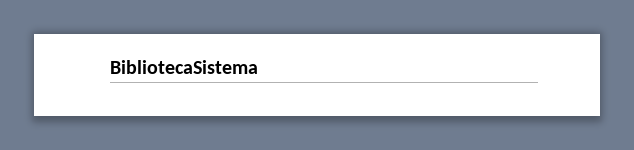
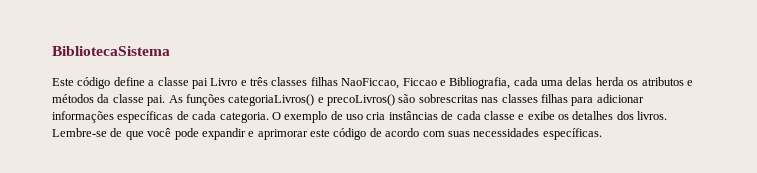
+ Este código define a classe pai Livro e três classes filhas NaoFiccao, Ficcao e Bibliografia, cada uma delas herda os atributos e métodos da classe pai. As funções categoriaLivros() e precoLivros() são sobrescritas nas classes filhas para adicionar informações específicas de cada categoria. O exemplo de uso cria instâncias de cada classe e exibe os detalhes dos livros. Lembre-se de que você pode expandir e aprimorar este código de acordo com suas necessidades específicas.

